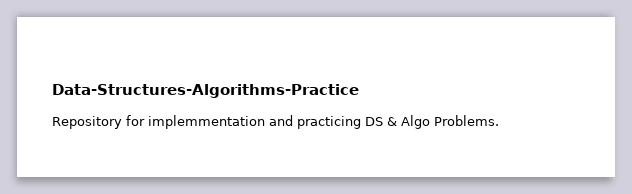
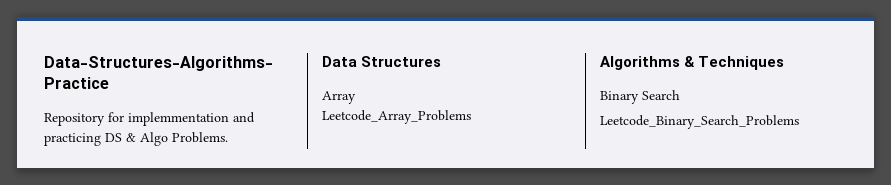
+ Data Structures
+ Array
+ Leetcode_Array_Problems
+ Algorithms & Techniques
+ Binary Search
+ Leetcode_Binary_Search_Problems

